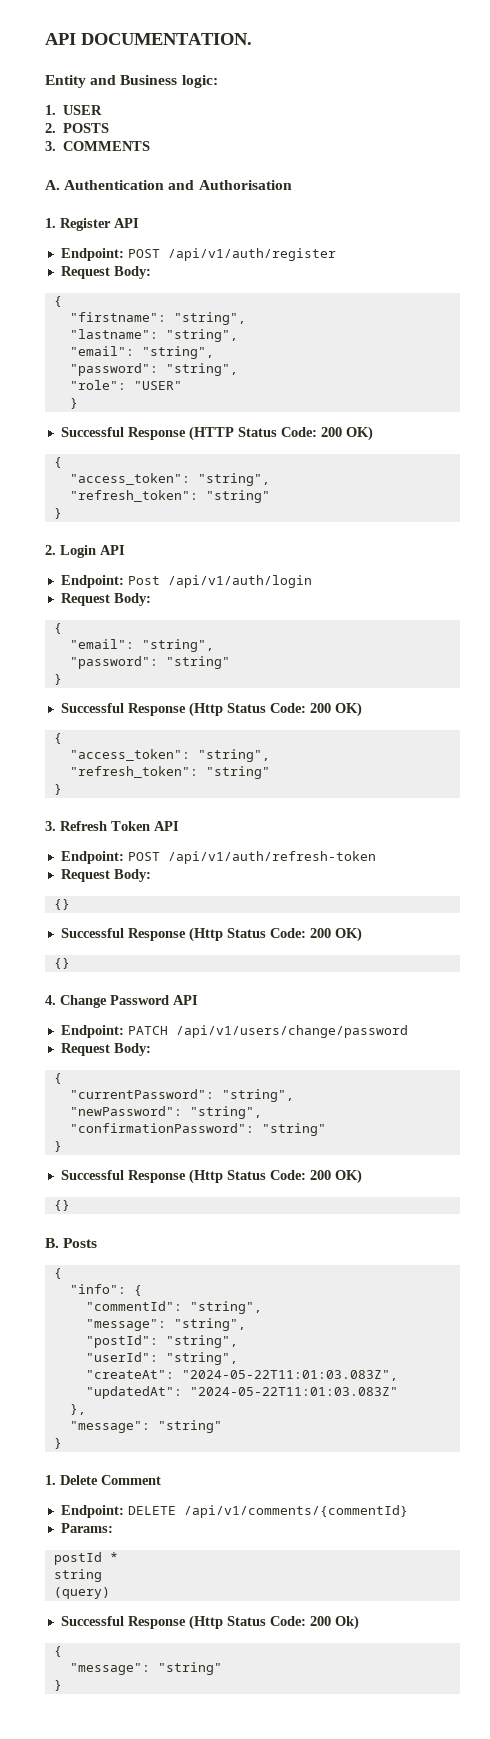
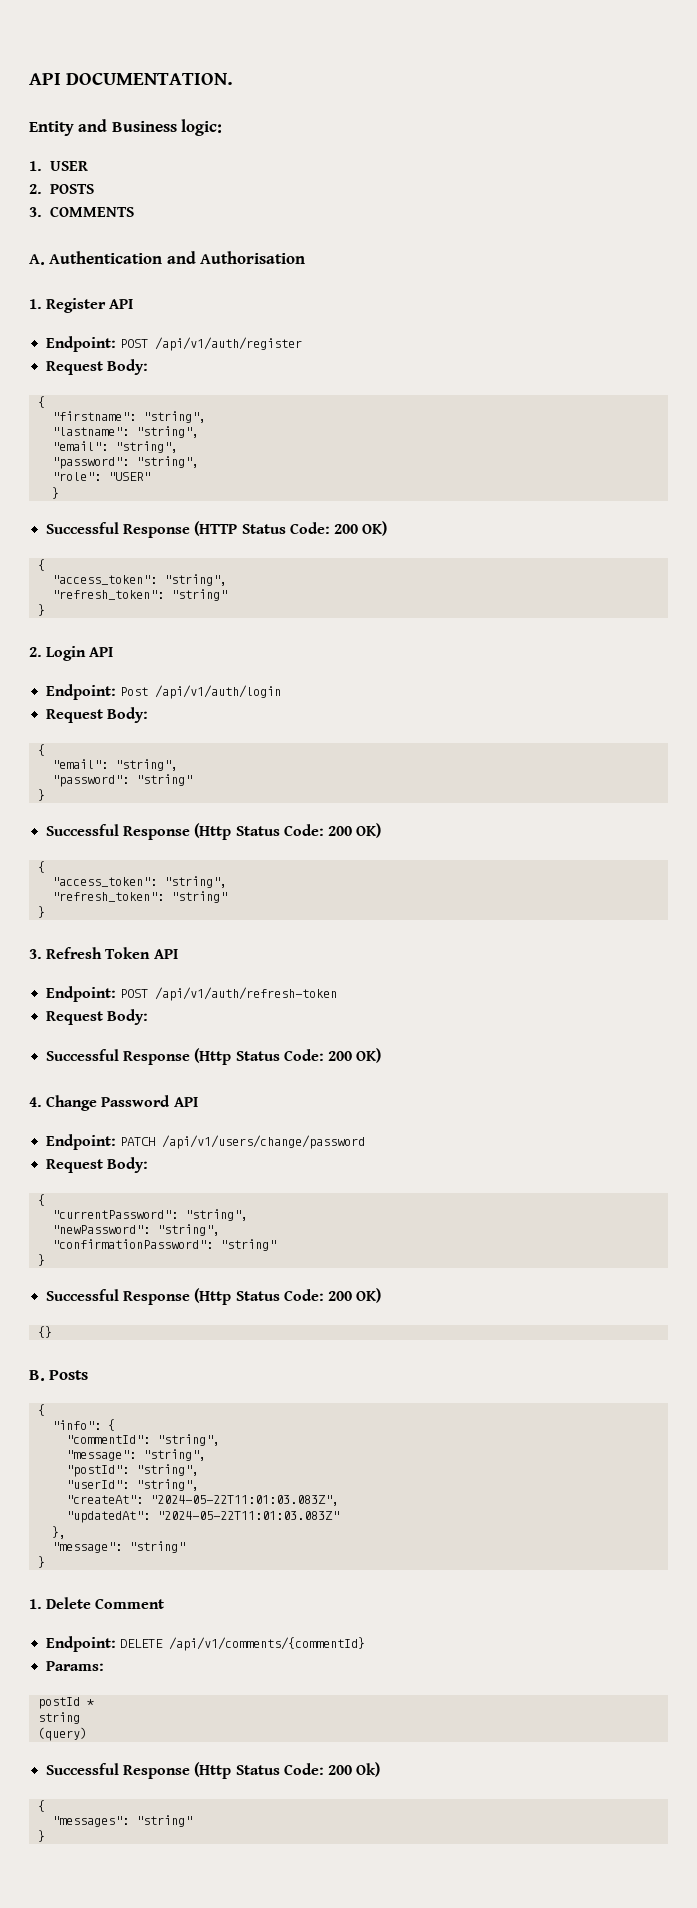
  Endpoint: POST /api/v1/auth/refresh-token
  Request Body:
- {}
  Successful Response (Http Status Code: 200 OK)
- {}
  Successful Response (Http Status Code: 200 Ok)
  {
- "message": "string"
+ "messages": "string"

